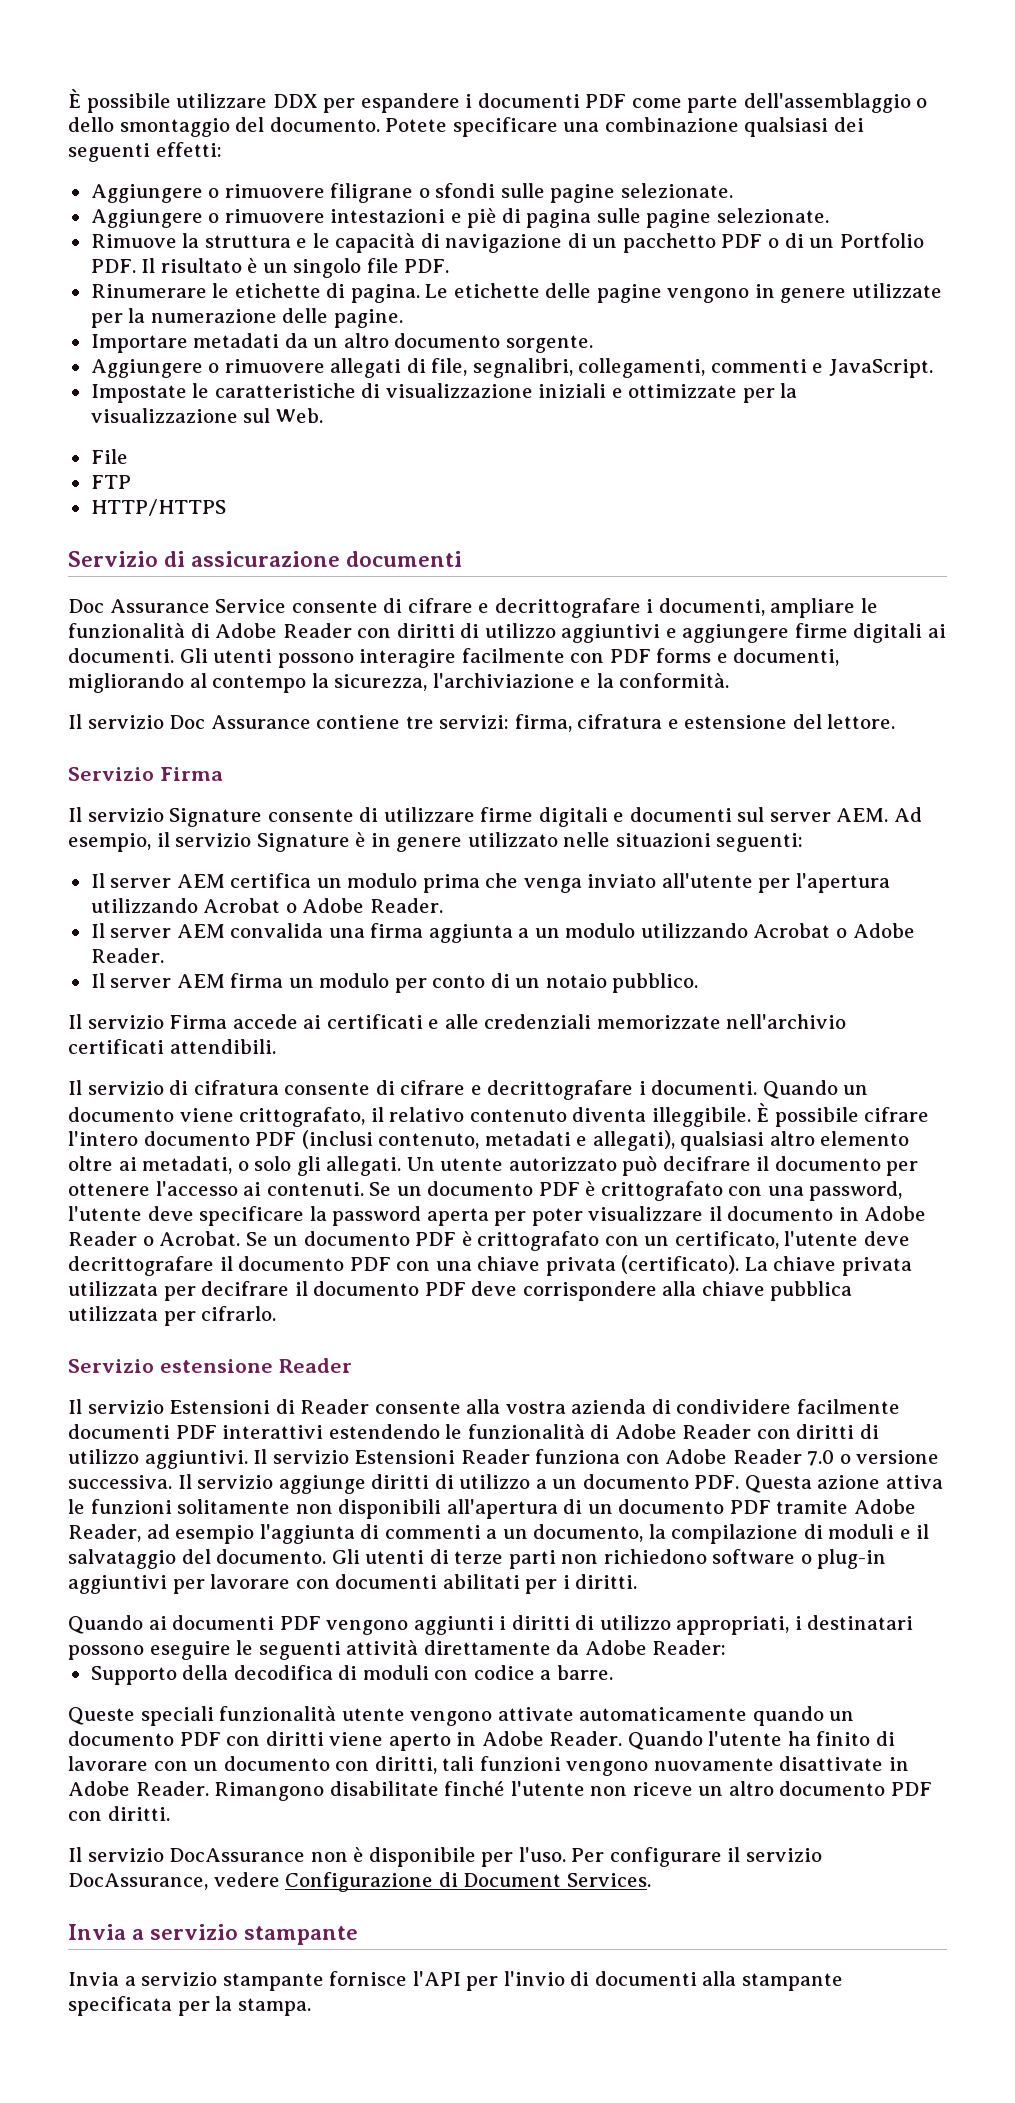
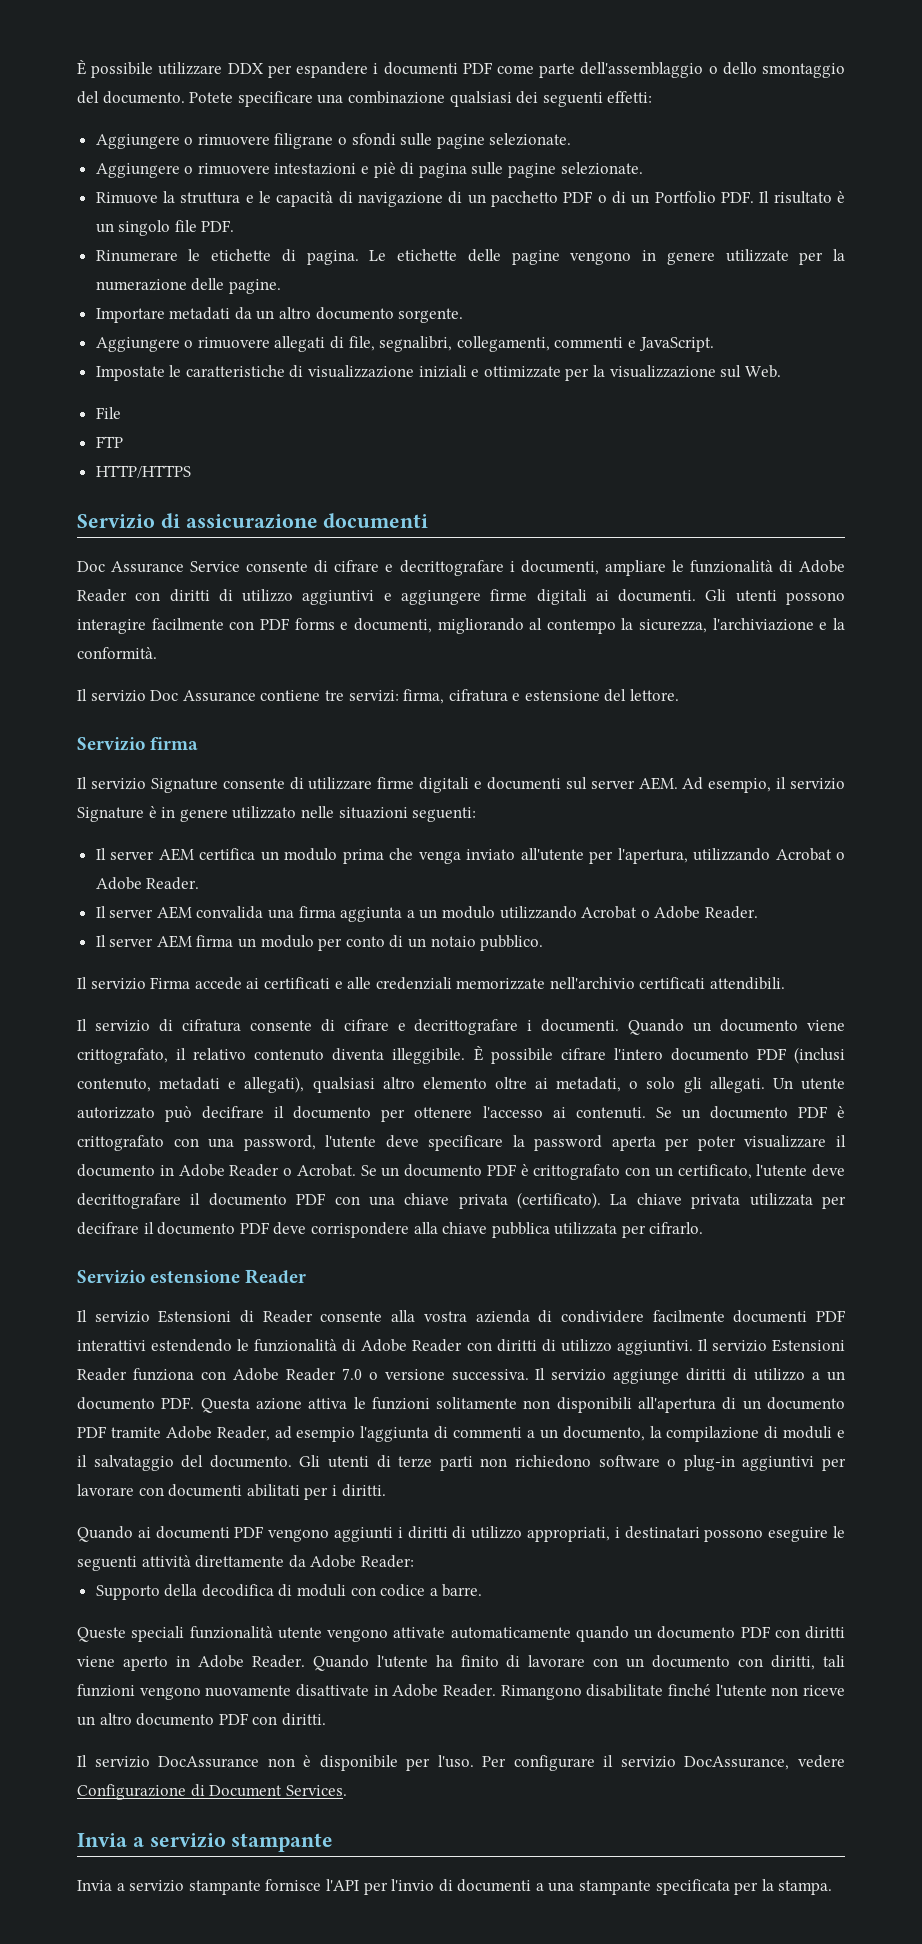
- Servizio Firma
+ Servizio firma
- Il server AEM certifica un modulo prima che venga inviato all'utente per l'apertura utilizzando Acrobat o Adobe Reader.
+ Il server AEM certifica un modulo prima che venga inviato all'utente per l'apertura, utilizzando Acrobat o Adobe Reader.
- Invia a servizio stampante fornisce l'API per l'invio di documenti alla stampante specificata per la stampa.
+ Invia a servizio stampante fornisce l'API per l'invio di documenti a una stampante specificata per la stampa.

